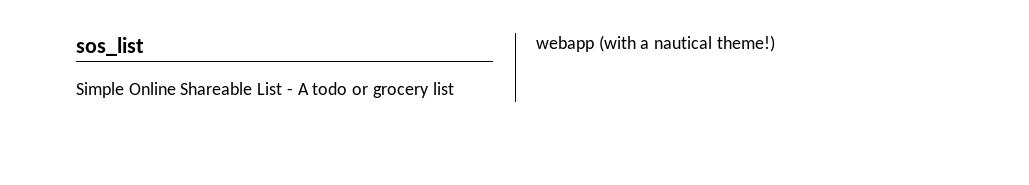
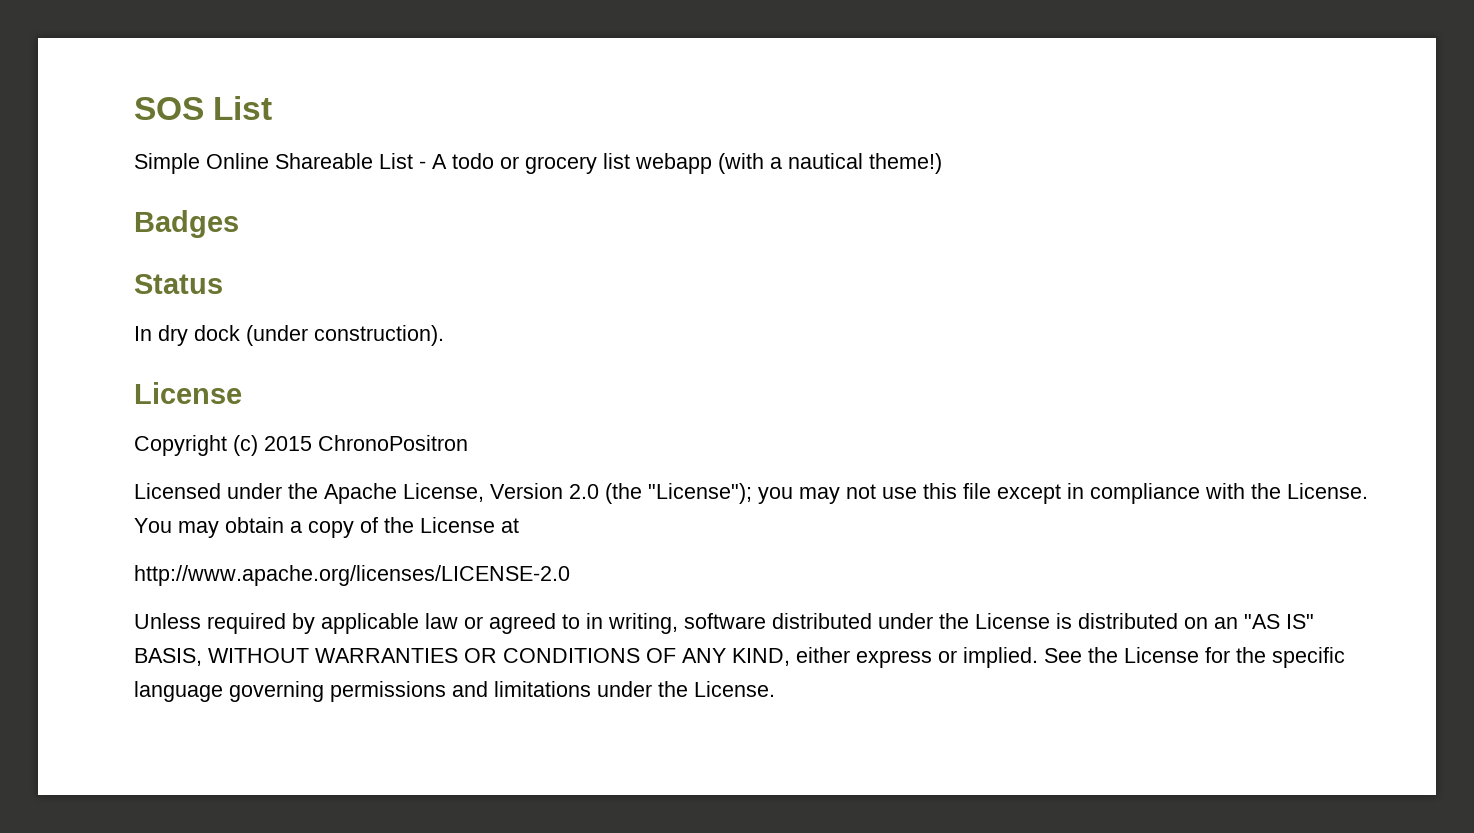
- sos_list
+ SOS List
+ Badges
+ Status
+ In dry dock (under construction).
+ License
+ Copyright (c) 2015 ChronoPositron
+ Licensed under the Apache License, Version 2.0 (the "License"); you may not use this file except in compliance with the License. You may obtain a copy of the License at
+ http://www.apache.org/licenses/LICENSE-2.0
+ Unless required by applicable law or agreed to in writing, software distributed under the License is distributed on an "AS IS" BASIS, WITHOUT WARRANTIES OR CONDITIONS OF ANY KIND, either express or implied. See the License for the specific language governing permissions and limitations under the License.

